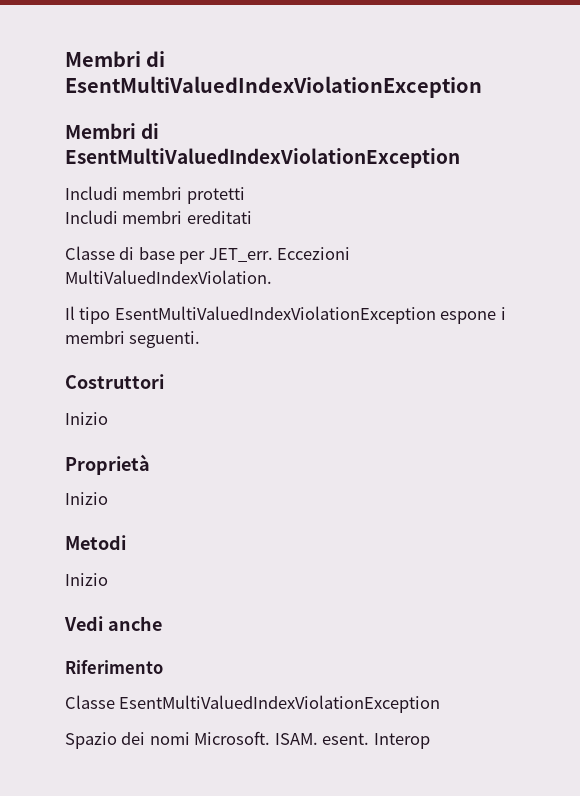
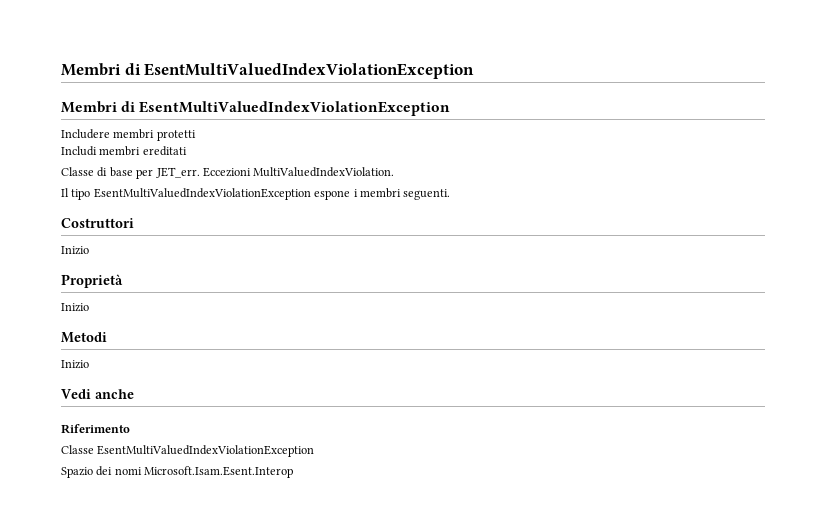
- Includi membri protetti
+ Includere membri protetti
- Spazio dei nomi Microsoft. ISAM. esent. Interop
+ Spazio dei nomi Microsoft.Isam.Esent.Interop

